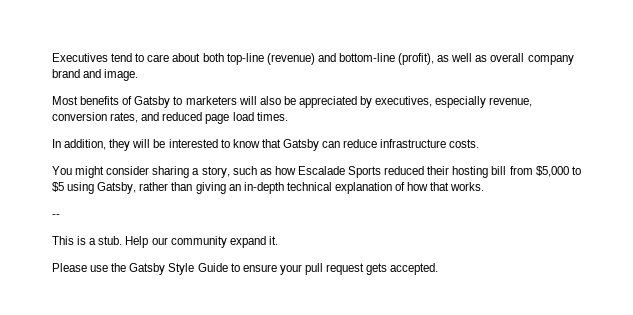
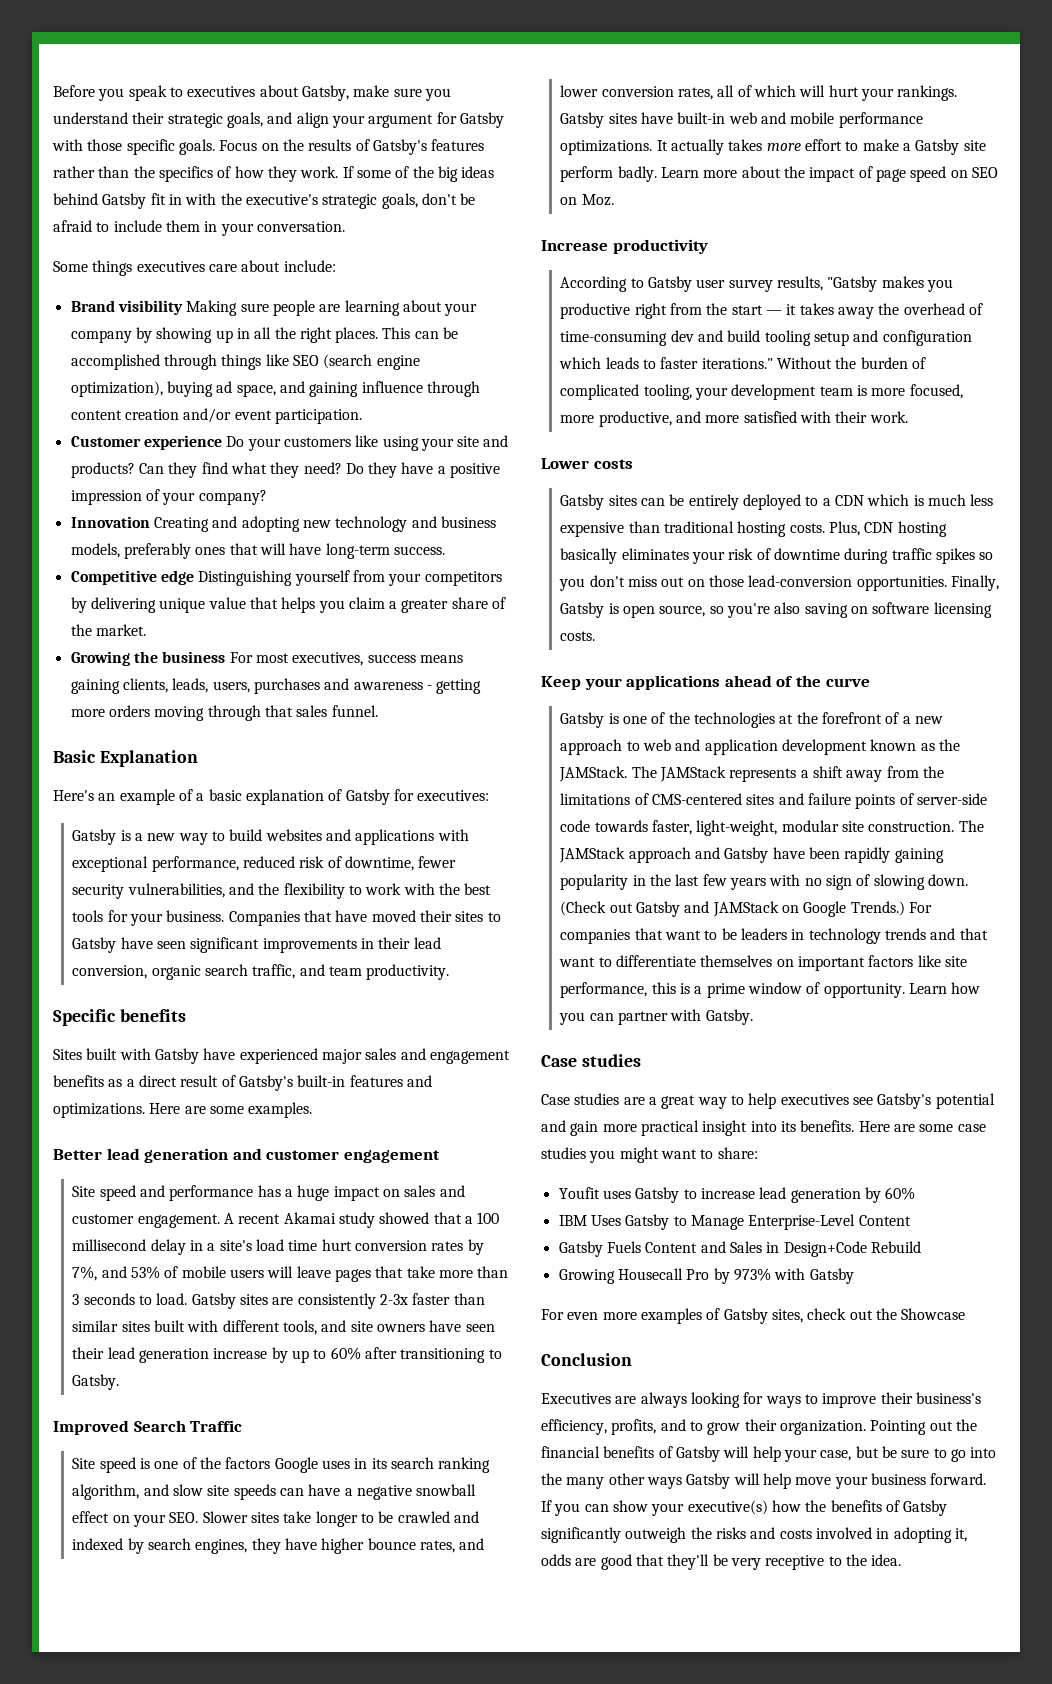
- Executives tend to care about both top-line (revenue) and bottom-line (profit), as well as overall company brand and image.
- Most benefits of Gatsby to marketers will also be appreciated by executives, especially revenue, conversion rates, and reduced page load times.
- In addition, they will be interested to know that Gatsby can reduce infrastructure costs.
- You might consider sharing a story, such as how Escalade Sports reduced their hosting bill from $5,000 to $5 using Gatsby, rather than giving an in-depth technical explanation of how that works.
- --
- This is a stub. Help our community expand it.
- Please use the Gatsby Style Guide to ensure your pull request gets accepted.
+ Before you speak to executives about Gatsby, make sure you understand their strategic goals, and align your argument for Gatsby with those specific goals. Focus on the results of Gatsby's features rather than the specifics of how they work. If some of the big ideas behind Gatsby fit in with the executive's strategic goals, don't be afraid to include them in your conversation.
+ Some things executives care about include:
+ Brand visibility Making sure people are learning about your company by showing up in all the right places. This can be accomplished through things like SEO (search engine optimization), buying ad space, and gaining influence through content creation and/or event participation.
+ Customer experience Do your customers like using your site and products? Can they find what they need? Do they have a positive impression of your company?
+ Innovation Creating and adopting new technology and business models, preferably ones that will have long-term success.
+ Competitive edge Distinguishing yourself from your competitors by delivering unique value that helps you claim a greater share of the market.
+ Growing the business For most executives, success means gaining clients, leads, users, purchases and awareness - getting more orders moving through that sales funnel.
+ Basic Explanation
+ Here's an example of a basic explanation of Gatsby for executives:
+ Gatsby is a new way to build websites and applications with exceptional performance, reduced risk of downtime, fewer security vulnerabilities, and the flexibility to work with the best tools for your business. Companies that have moved their sites to Gatsby have seen significant improvements in their lead conversion, organic search traffic, and team productivity.
+ Specific benefits
+ Sites built with Gatsby have experienced major sales and engagement benefits as a direct result of Gatsby's built-in features and optimizations. Here are some examples.
+ Better lead generation and customer engagement
+ Site speed and performance has a huge impact on sales and customer engagement. A recent Akamai study showed that a 100 millisecond delay in a site's load time hurt conversion rates by 7%, and 53% of mobile users will leave pages that take more than 3 seconds to load. Gatsby sites are consistently 2-3x faster than similar sites built with different tools, and site owners have seen their lead generation increase by up to 60% after transitioning to Gatsby.
+ Improved Search Traffic
+ Site speed is one of the factors Google uses in its search ranking algorithm, and slow site speeds can have a negative snowball effect on your SEO. Slower sites take longer to be crawled and indexed by search engines, they have higher bounce rates, and lower conversion rates, all of which will hurt your rankings. Gatsby sites have built-in web and mobile performance optimizations. It actually takes more effort to make a Gatsby site perform badly. Learn more about the impact of page speed on SEO on Moz.
+ Increase productivity
+ According to Gatsby user survey results, "Gatsby makes you productive right from the start — it takes away the overhead of time-consuming dev and build tooling setup and configuration which leads to faster iterations." Without the burden of complicated tooling, your development team is more focused, more productive, and more satisfied with their work.
+ Lower costs
+ Gatsby sites can be entirely deployed to a CDN which is much less expensive than traditional hosting costs. Plus, CDN hosting basically eliminates your risk of downtime during traffic spikes so you don't miss out on those lead-conversion opportunities. Finally, Gatsby is open source, so you're also saving on software licensing costs.
+ Keep your applications ahead of the curve
+ Gatsby is one of the technologies at the forefront of a new approach to web and application development known as the JAMStack. The JAMStack represents a shift away from the limitations of CMS-centered sites and failure points of server-side code towards faster, light-weight, modular site construction. The JAMStack approach and Gatsby have been rapidly gaining popularity in the last few years with no sign of slowing down. (Check out Gatsby and JAMStack on Google Trends.) For companies that want to be leaders in technology trends and that want to differentiate themselves on important factors like site performance, this is a prime window of opportunity. Learn how you can partner with Gatsby.
+ Case studies
+ Case studies are a great way to help executives see Gatsby's potential and gain more practical insight into its benefits. Here are some case studies you might want to share:
+ Youfit uses Gatsby to increase lead generation by 60%
+ IBM Uses Gatsby to Manage Enterprise-Level Content
+ Gatsby Fuels Content and Sales in Design+Code Rebuild
+ Growing Housecall Pro by 973% with Gatsby
+ For even more examples of Gatsby sites, check out the Showcase
+ Conclusion
+ Executives are always looking for ways to improve their business's efficiency, profits, and to grow their organization. Pointing out the financial benefits of Gatsby will help your case, but be sure to go into the many other ways Gatsby will help move your business forward. If you can show your executive(s) how the benefits of Gatsby significantly outweigh the risks and costs involved in adopting it, odds are good that they'll be very receptive to the idea.

